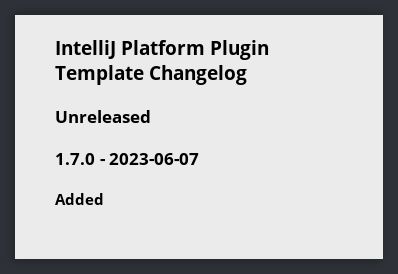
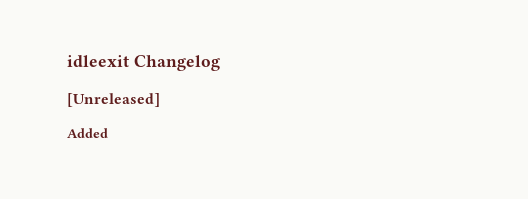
- IntelliJ Platform Plugin Template Changelog
- Unreleased
- 1.7.0 - 2023-06-07
+ idleexit Changelog
+ [Unreleased]

